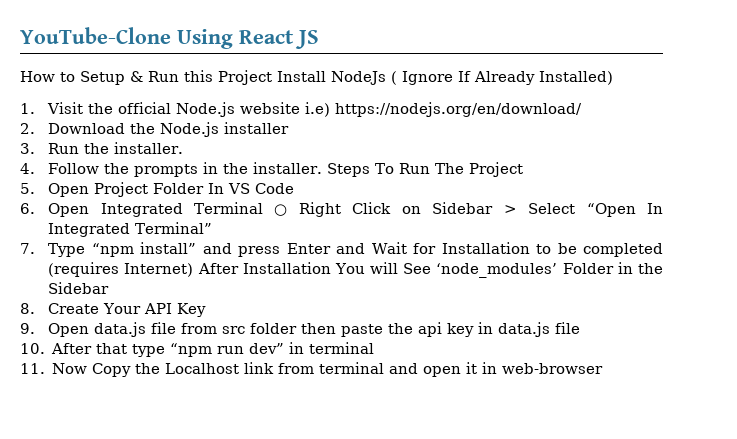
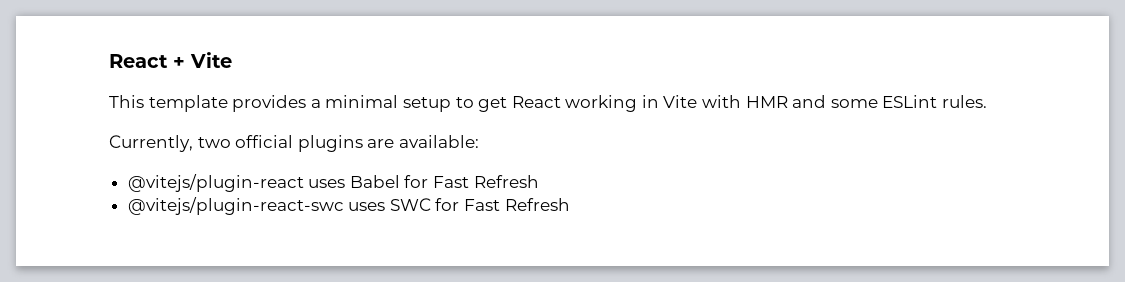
- YouTube-Clone Using React JS
- How to Setup & Run this Project Install NodeJs ( Ignore If Already Installed)
- 1. Visit the official Node.js website i.e) https://nodejs.org/en/download/
- 2. Download the Node.js installer
- 3. Run the installer.
- 4. Follow the prompts in the installer. Steps To Run The Project
- 5. Open Project Folder In VS Code
- 6. Open Integrated Terminal ○ Right Click on Sidebar > Select “Open In Integrated Terminal”
- 7. Type “npm install” and press Enter and Wait for Installation to be completed (requires Internet) After Installation You will See ‘node_modules’ Folder in the Sidebar
- 8. Create Your API Key
- 9. Open data.js file from src folder then paste the api key in data.js file
- 10. After that type “npm run dev” in terminal
- 11. Now Copy the Localhost link from terminal and open it in web-browser
+ React + Vite
+ This template provides a minimal setup to get React working in Vite with HMR and some ESLint rules.
+ Currently, two official plugins are available:
+ @vitejs/plugin-react uses Babel for Fast Refresh
+ @vitejs/plugin-react-swc uses SWC for Fast Refresh

